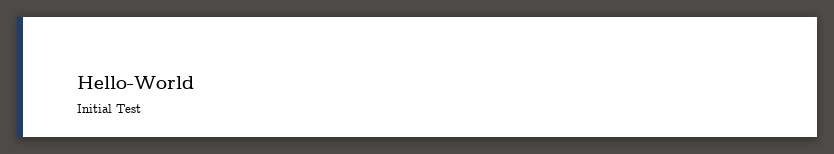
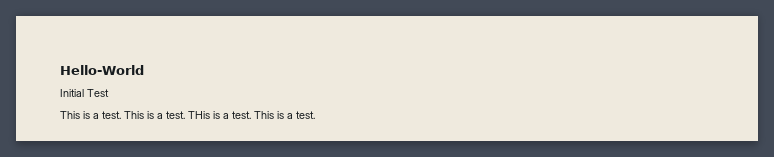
+ This is a test. This is a test. THis is a test. This is a test.

